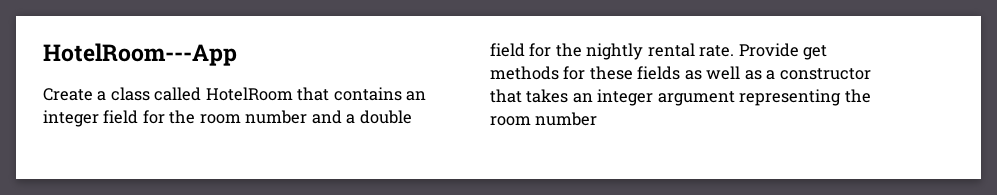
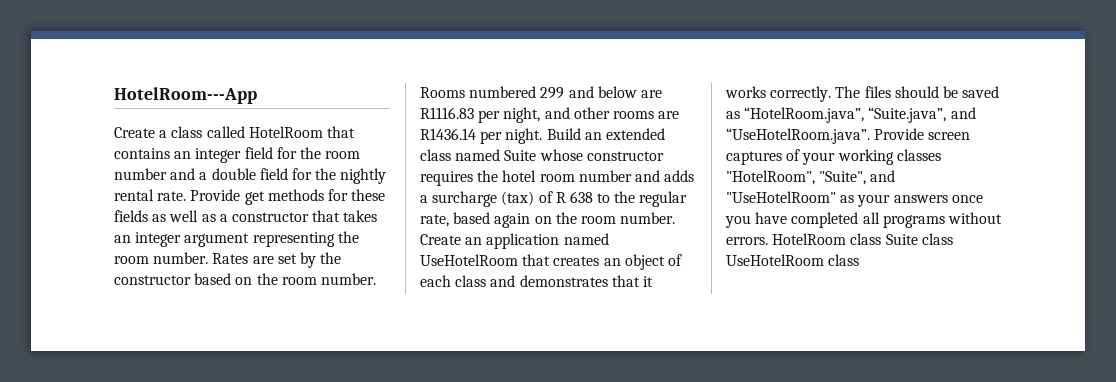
- Provide get methods for these fields as well as a constructor that takes an integer argument representing the room number
+ Provide get methods for these fields as well as a constructor that takes an integer argument representing the room number. Rates are set by the constructor based on the room number. Rooms numbered 299 and below are R1116.83 per night, and other rooms are R1436.14 per night. Build an extended class named Suite whose constructor requires the hotel room number and adds a surcharge (tax) of R 638 to the regular rate, based again on the room number. Create an application named UseHotelRoom that creates an object of each class and demonstrates that it works correctly. The files should be saved as “HotelRoom.java”, “Suite.java”, and “UseHotelRoom.java”. Provide screen captures of your working classes "HotelRoom", "Suite", and "UseHotelRoom" as your answers once you have completed all programs without errors. HotelRoom class Suite class UseHotelRoom class

